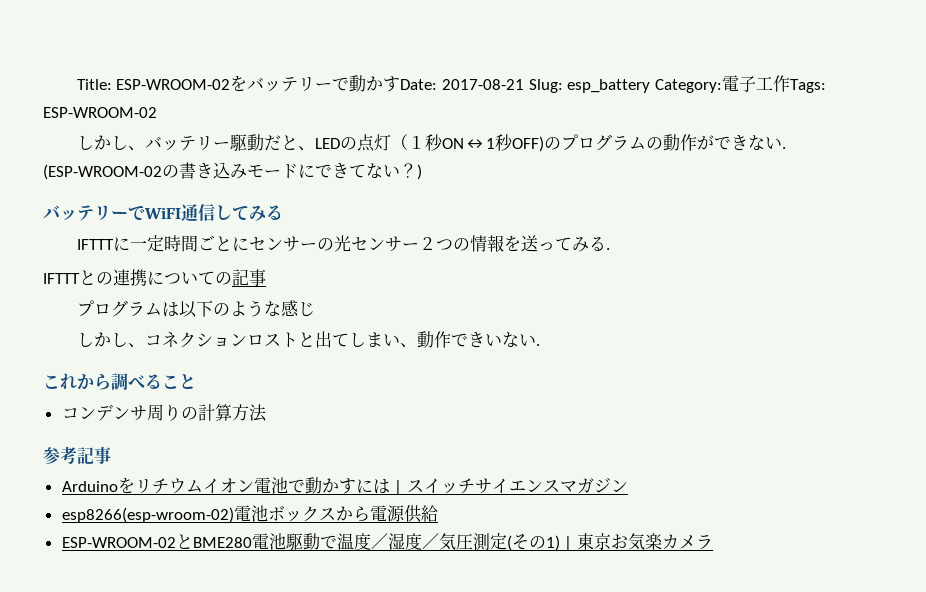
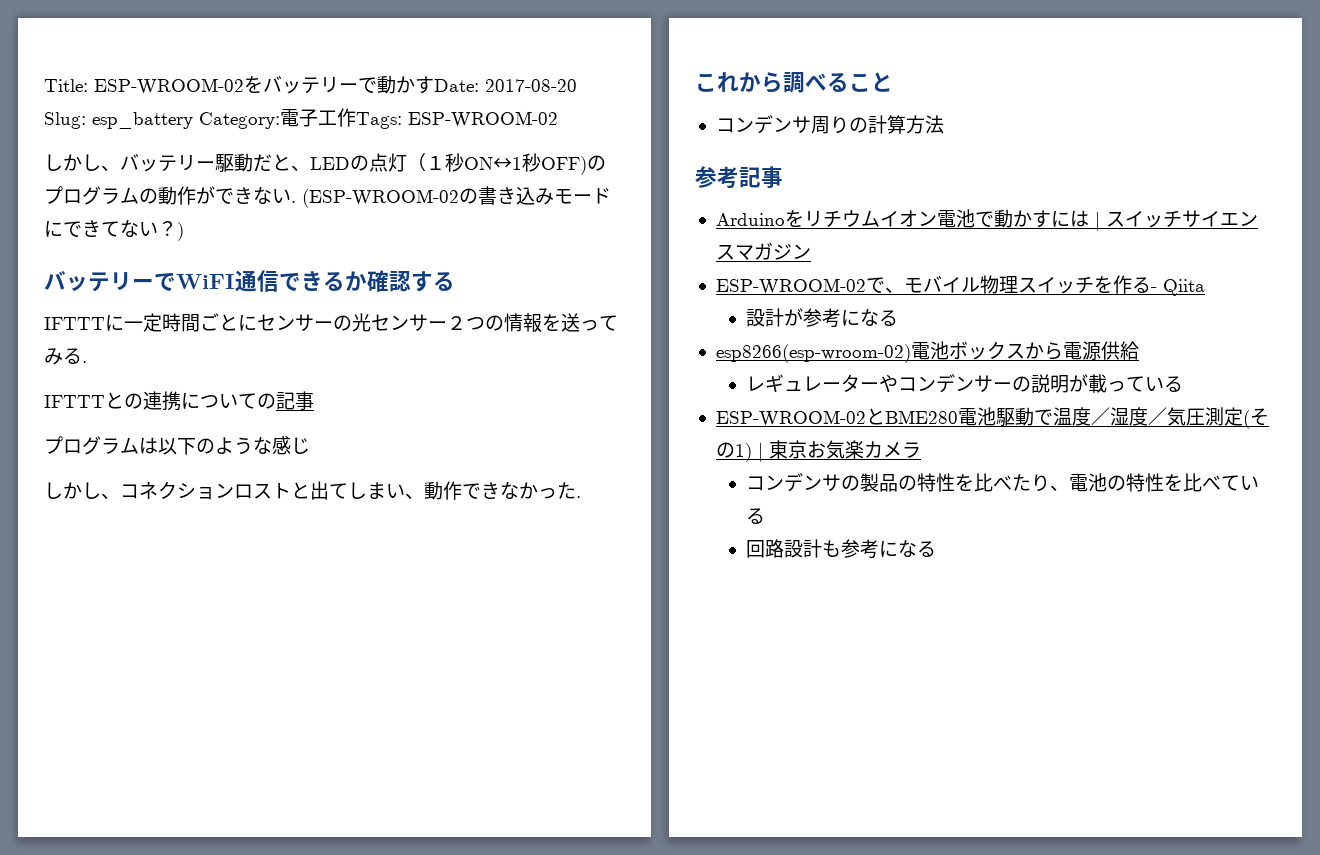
- Title: ESP-WROOM-02をバッテリーで動かすDate: 2017-08-21 Slug: esp_battery Category:電子工作Tags: ESP-WROOM-02
+ Title: ESP-WROOM-02をバッテリーで動かすDate: 2017-08-20 Slug: esp_battery Category:電子工作Tags: ESP-WROOM-02
- バッテリーでWiFI通信してみる
+ バッテリーでWiFI通信できるか確認する
- しかし、コネクションロストと出てしまい、動作できいない.
+ しかし、コネクションロストと出てしまい、動作できなかった.
+ ESP-WROOM-02で、モバイル物理スイッチを作る- Qiita
+ 設計が参考になる
+ レギュレーターやコンデンサーの説明が載っている
+ コンデンサの製品の特性を比べたり、電池の特性を比べている
+ 回路設計も参考になる

